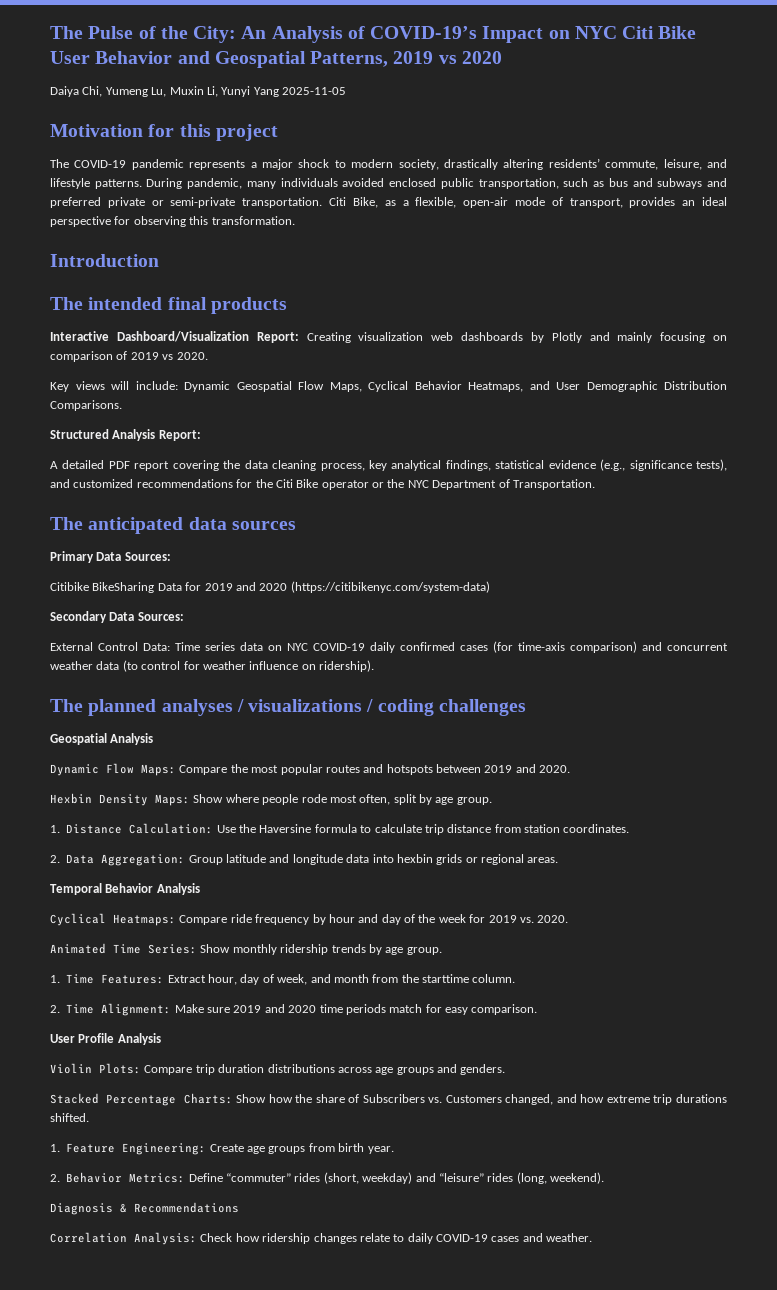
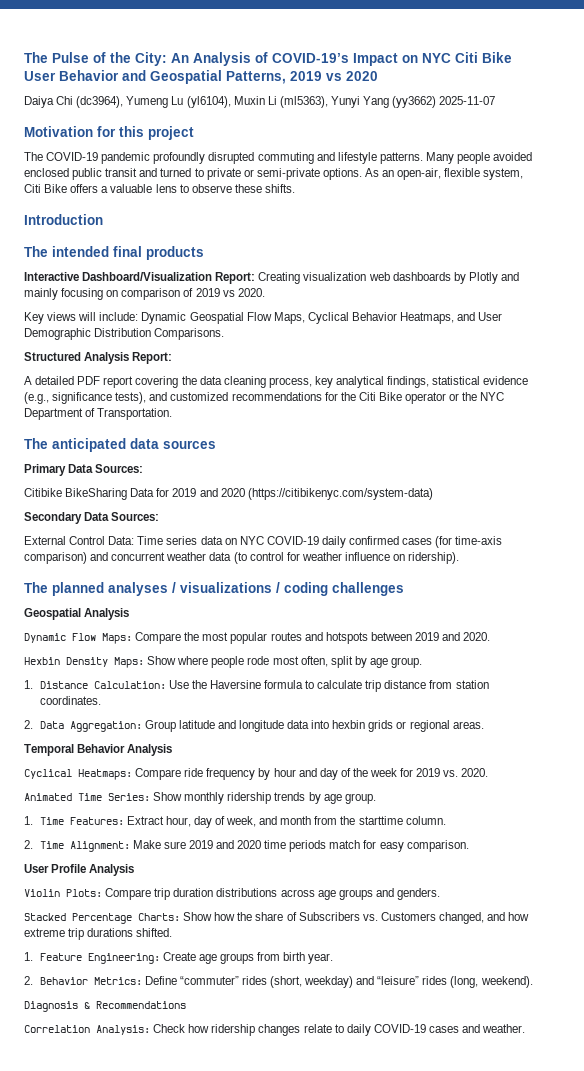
- Daiya Chi, Yumeng Lu, Muxin Li, Yunyi Yang 2025-11-05
+ Daiya Chi (dc3964), Yumeng Lu (yl6104), Muxin Li (ml5363), Yunyi Yang (yy3662) 2025-11-07
- The COVID-19 pandemic represents a major shock to modern society, drastically altering residents’ commute, leisure, and lifestyle patterns. During pandemic, many individuals avoided enclosed public transportation, such as bus and subways and preferred private or semi-private transportation. Citi Bike, as a flexible, open-air mode of transport, provides an ideal perspective for observing this transformation.
+ The COVID-19 pandemic profoundly disrupted commuting and lifestyle patterns. Many people avoided enclosed public transit and turned to private or semi-private options. As an open-air, flexible system, Citi Bike offers a valuable lens to observe these shifts.

